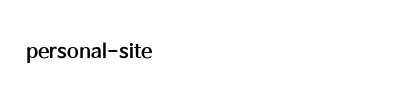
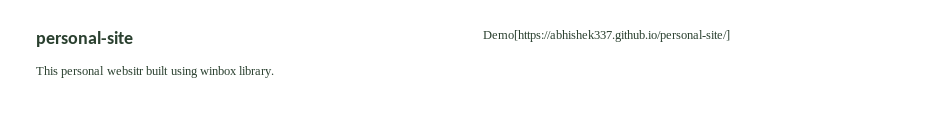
+ This personal websitr built using winbox library. Demo[https://abhishek337.github.io/personal-site/]

